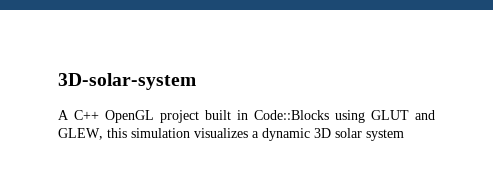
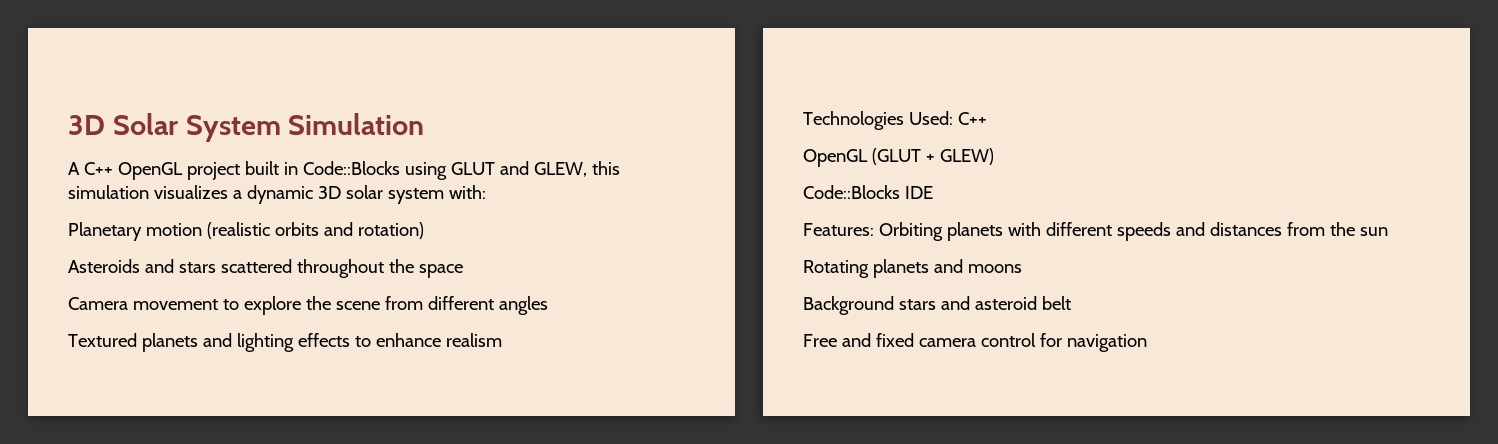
- 3D-solar-system
+ 3D Solar System Simulation
- A C++ OpenGL project built in Code::Blocks using GLUT and GLEW, this simulation visualizes a dynamic 3D solar system
+ A C++ OpenGL project built in Code::Blocks using GLUT and GLEW, this simulation visualizes a dynamic 3D solar system with:
+ Planetary motion (realistic orbits and rotation)
+ Asteroids and stars scattered throughout the space
+ Camera movement to explore the scene from different angles
+ Textured planets and lighting effects to enhance realism
+ Technologies Used: C++
+ OpenGL (GLUT + GLEW)
+ Code::Blocks IDE
+ Features: Orbiting planets with different speeds and distances from the sun
+ Rotating planets and moons
+ Background stars and asteroid belt
+ Free and fixed camera control for navigation

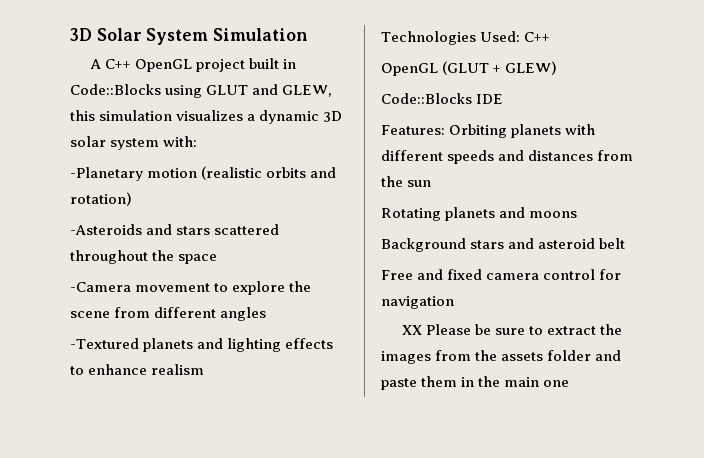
- Planetary motion (realistic orbits and rotation)
+ -Planetary motion (realistic orbits and rotation)
- Asteroids and stars scattered throughout the space
+ -Asteroids and stars scattered throughout the space
- Camera movement to explore the scene from different angles
+ -Camera movement to explore the scene from different angles
- Textured planets and lighting effects to enhance realism
+ -Textured planets and lighting effects to enhance realism
+ XX Please be sure to extract the images from the assets folder and paste them in the main one

